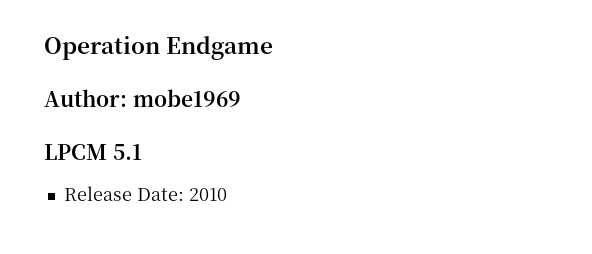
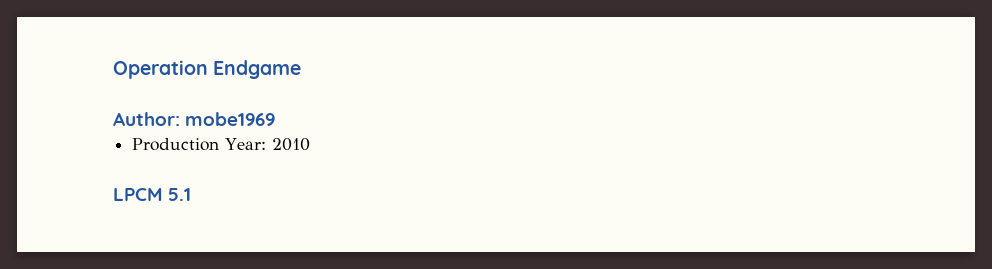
+ Production Year: 2010
- Release Date: 2010

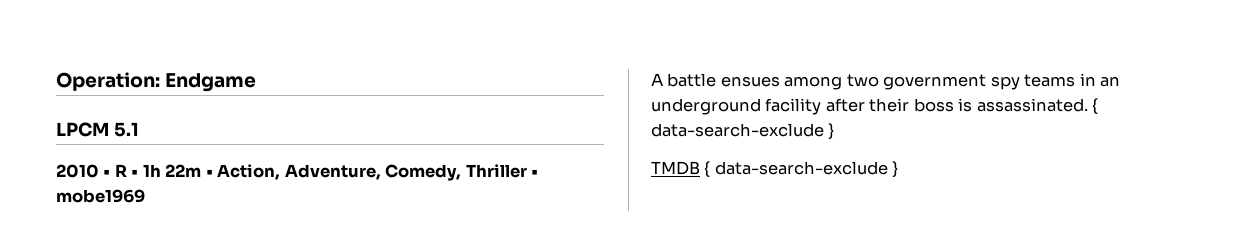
- Operation Endgame
+ Operation: Endgame
- Author: mobe1969
- Production Year: 2010
  LPCM 5.1
+ 2010 • R • 1h 22m • Action, Adventure, Comedy, Thriller • mobe1969
+ A battle ensues among two government spy teams in an underground facility after their boss is assassinated. { data-search-exclude }
+ TMDB { data-search-exclude }

